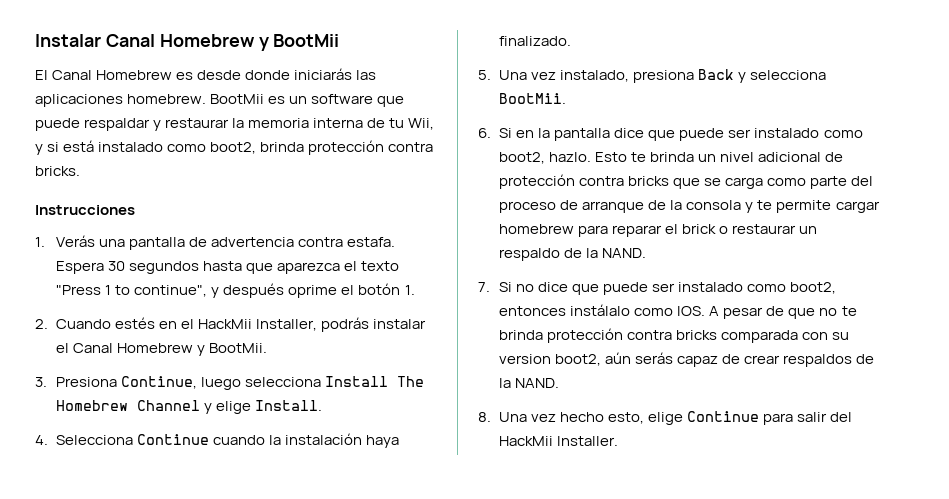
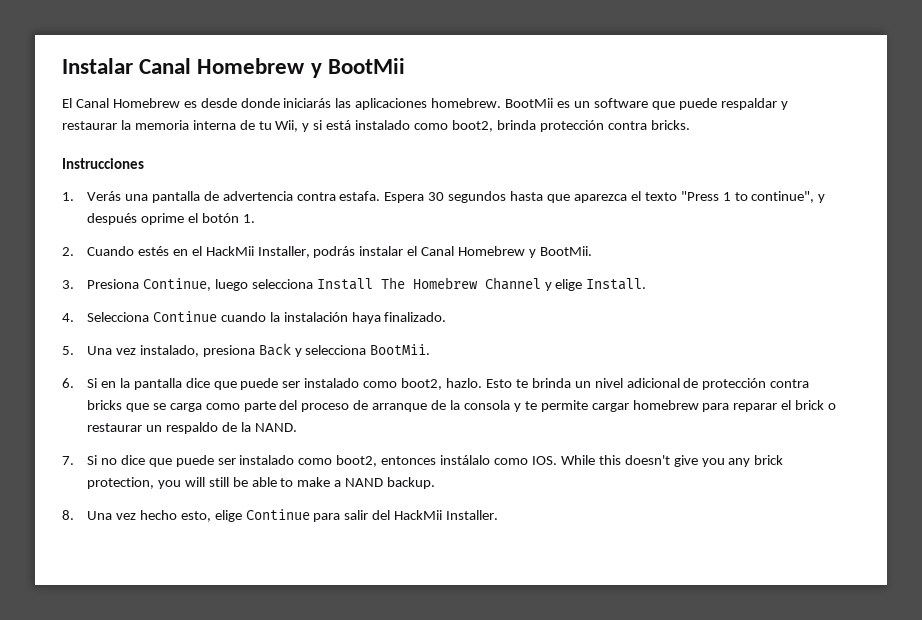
- 7. Si no dice que puede ser instalado como boot2, entonces instálalo como IOS. A pesar de que no te brinda protección contra bricks comparada con su version boot2, aún serás capaz de crear respaldos de la NAND.
+ 7. Si no dice que puede ser instalado como boot2, entonces instálalo como IOS. While this doesn't give you any brick protection, you will still be able to make a NAND backup.

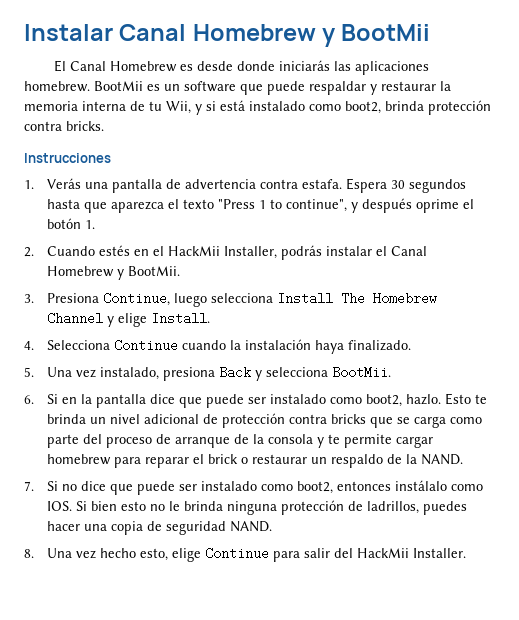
- 7. Si no dice que puede ser instalado como boot2, entonces instálalo como IOS. While this doesn't give you any brick protection, you will still be able to make a NAND backup.
+ 7. Si no dice que puede ser instalado como boot2, entonces instálalo como IOS. Si bien esto no le brinda ninguna protección de ladrillos, puedes hacer una copia de seguridad NAND.

